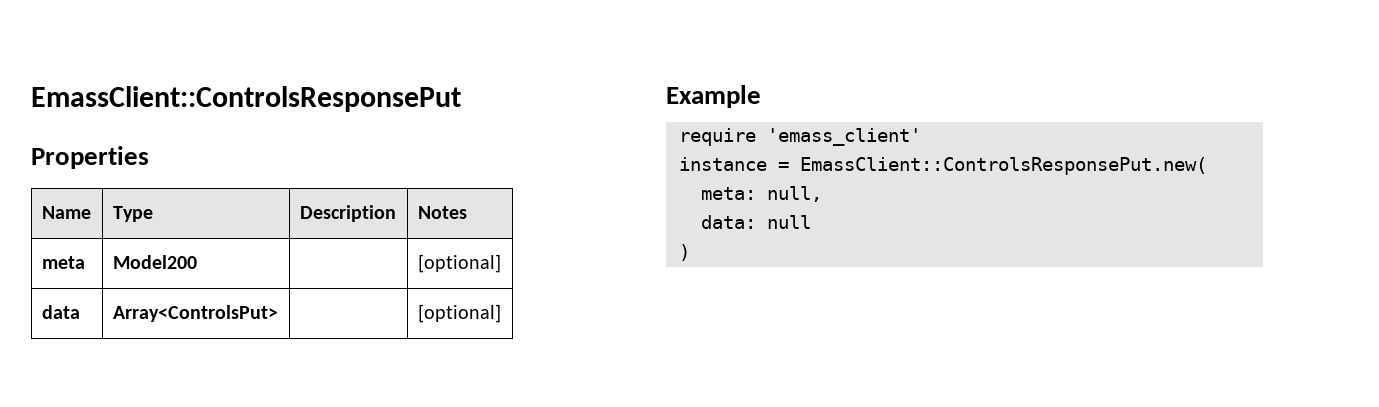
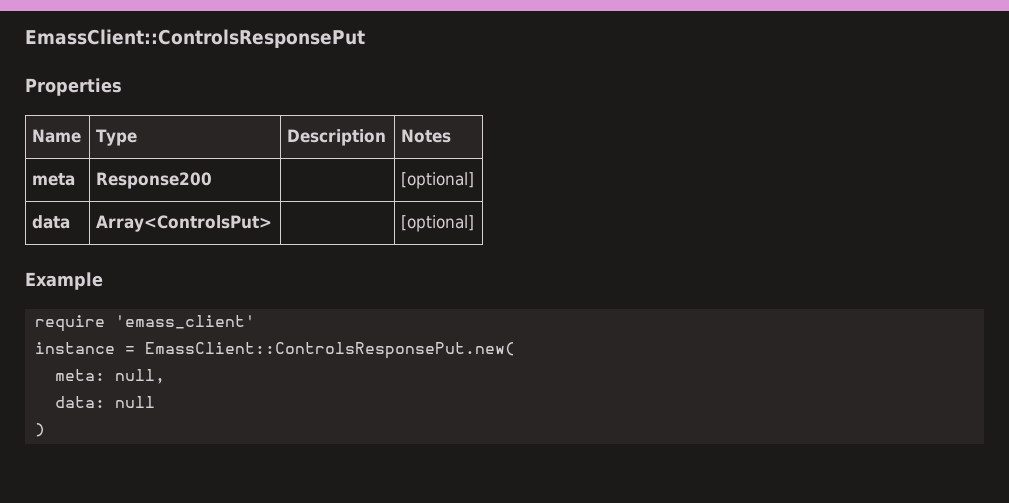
- meta | Model200 | | [optional]
+ meta | Response200 | | [optional]

